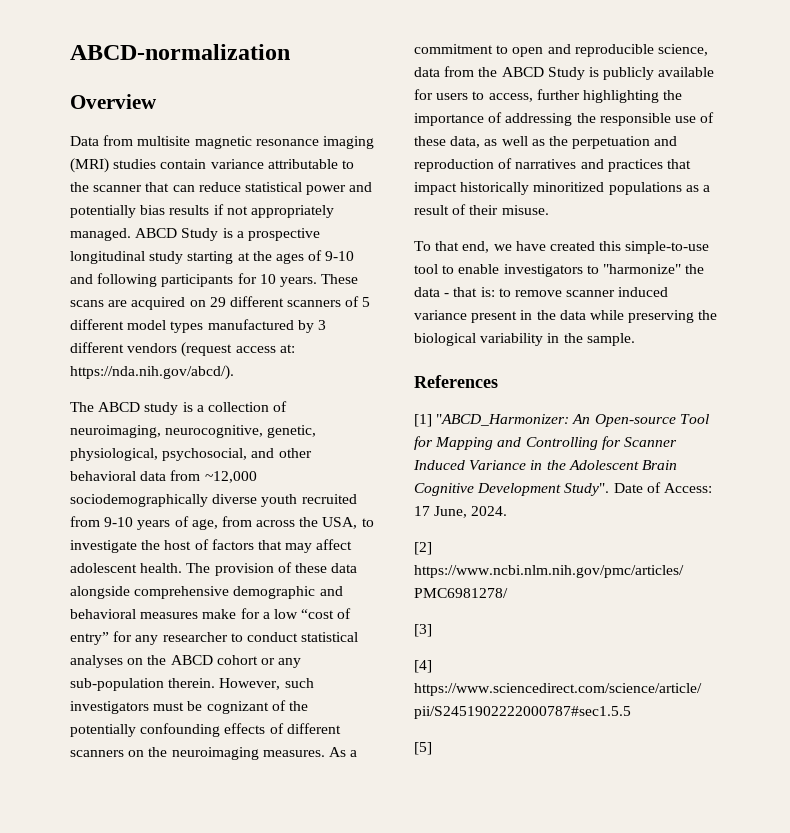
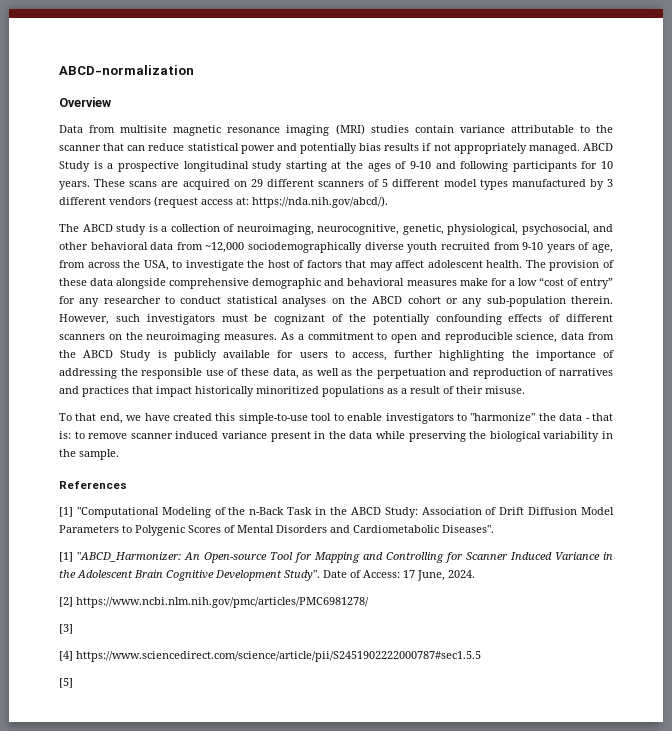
+ [1] "Computational Modeling of the n-Back Task in the ABCD Study: Association of Drift Diffusion Model Parameters to Polygenic Scores of Mental Disorders and Cardiometabolic Diseases".

